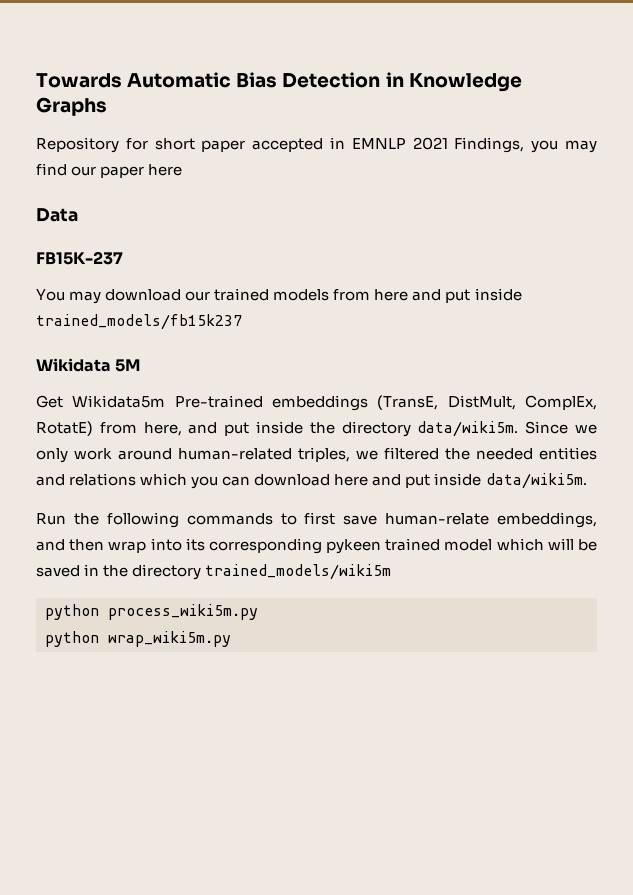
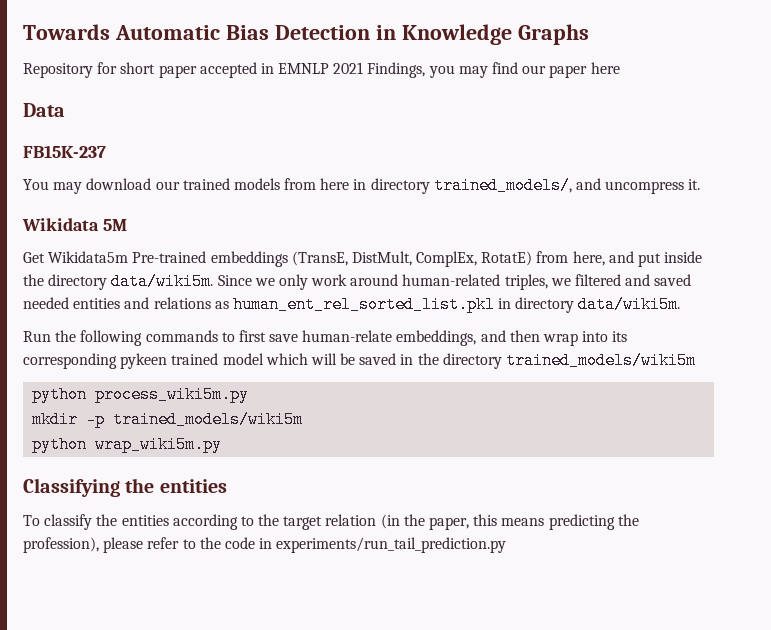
- You may download our trained models from here and put inside trained_models/fb15k237
+ You may download our trained models from here in directory trained_models/, and uncompress it.
- Since we only work around human-related triples, we filtered the needed entities and relations which you can download here and put inside data/wiki5m.
+ Since we only work around human-related triples, we filtered and saved needed entities and relations as human_ent_rel_sorted_list.pkl in directory data/wiki5m.
+ mkdir -p trained_models/wiki5m
+ Classifying the entities
+ To classify the entities according to the target relation (in the paper, this means predicting the profession), please refer to the code in experiments/run_tail_prediction.py

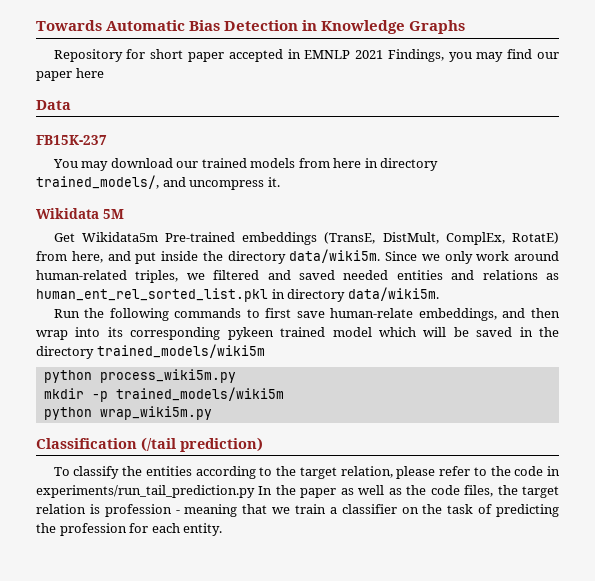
- Classifying the entities
+ Classification (/tail prediction)
- To classify the entities according to the target relation (in the paper, this means predicting the profession), please refer to the code in experiments/run_tail_prediction.py
+ To classify the entities according to the target relation, please refer to the code in experiments/run_tail_prediction.py In the paper as well as the code files, the target relation is profession - meaning that we train a classifier on the task of predicting the profession for each entity.

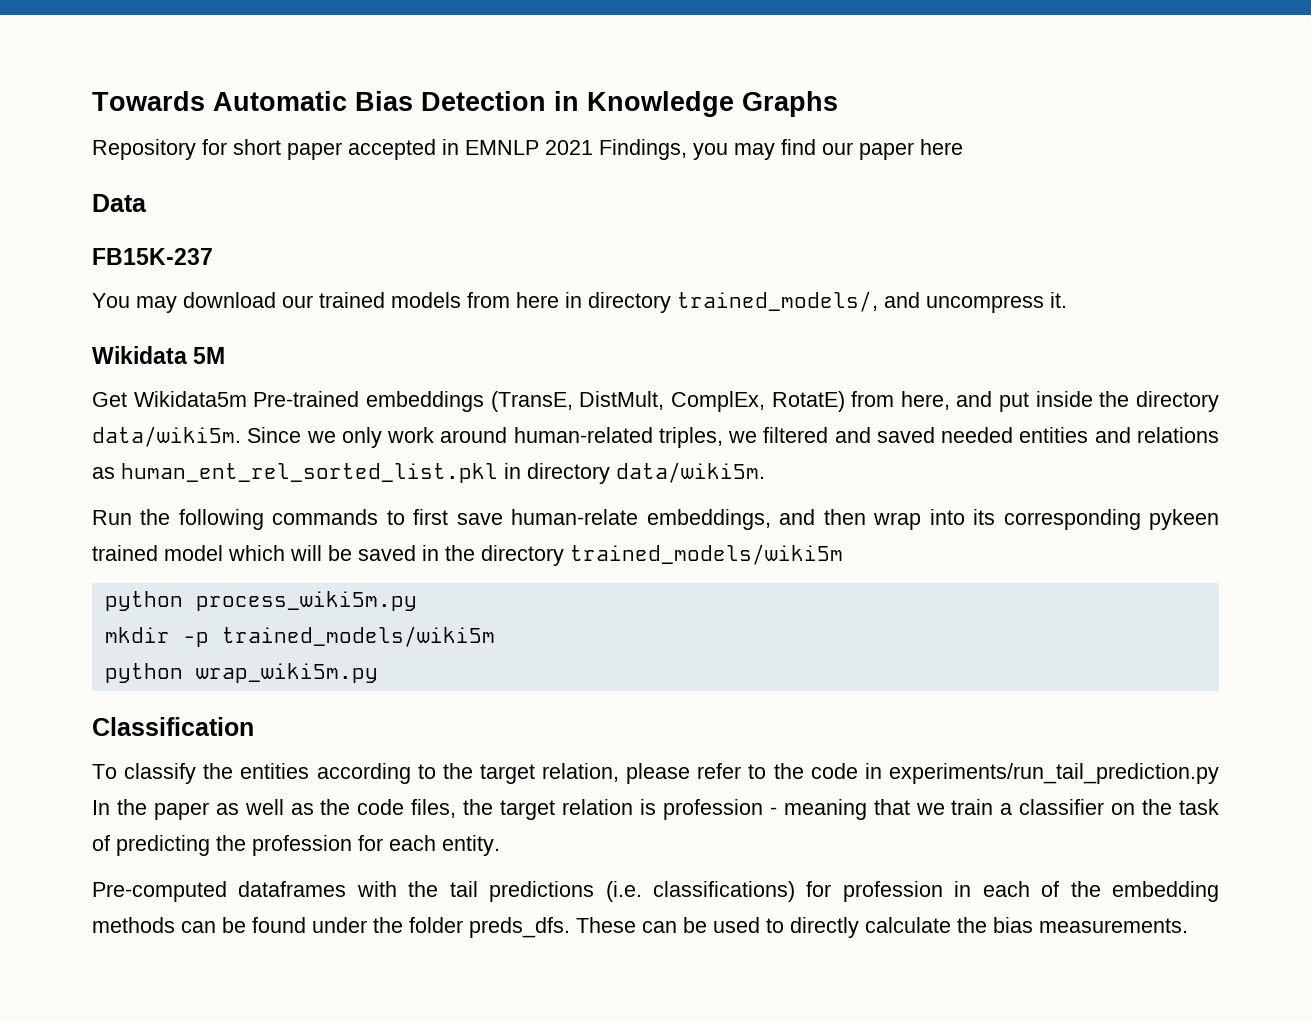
- Classification (/tail prediction)
+ Classification
+ Pre-computed dataframes with the tail predictions (i.e. classifications) for profession in each of the embedding methods can be found under the folder preds_dfs. These can be used to directly calculate the bias measurements.

